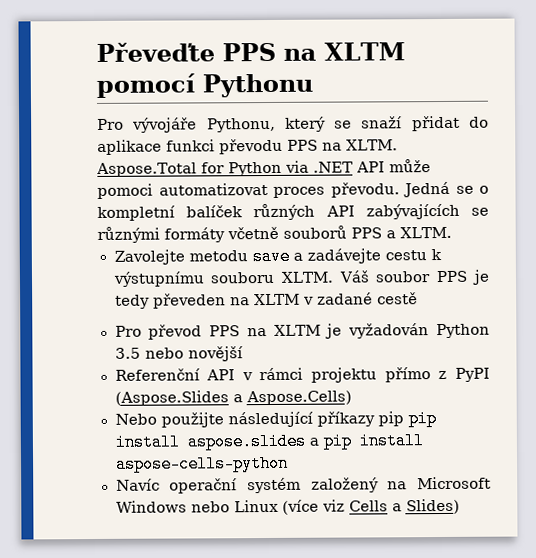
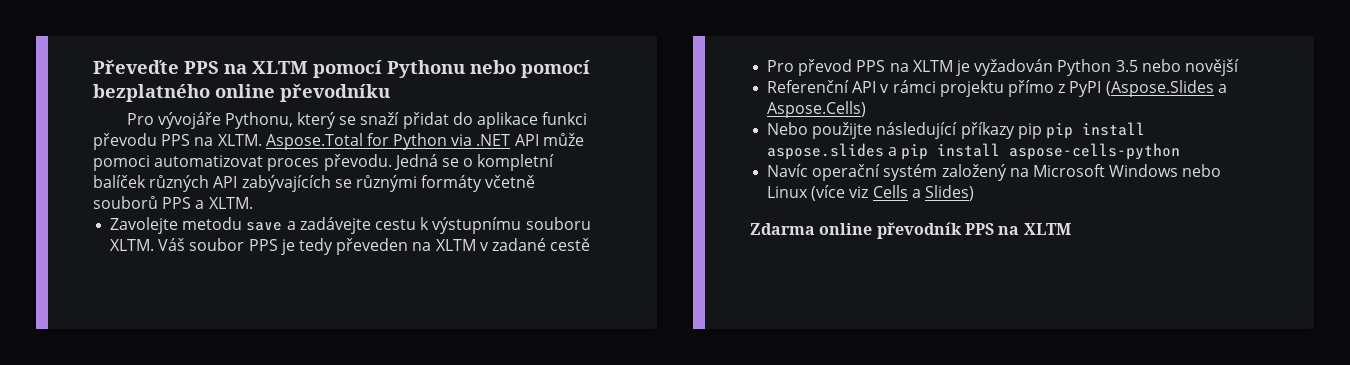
- Převeďte PPS na XLTM pomocí Pythonu
+ Převeďte PPS na XLTM pomocí Pythonu nebo pomocí bezplatného online převodníku
+ Zdarma online převodník PPS na XLTM

